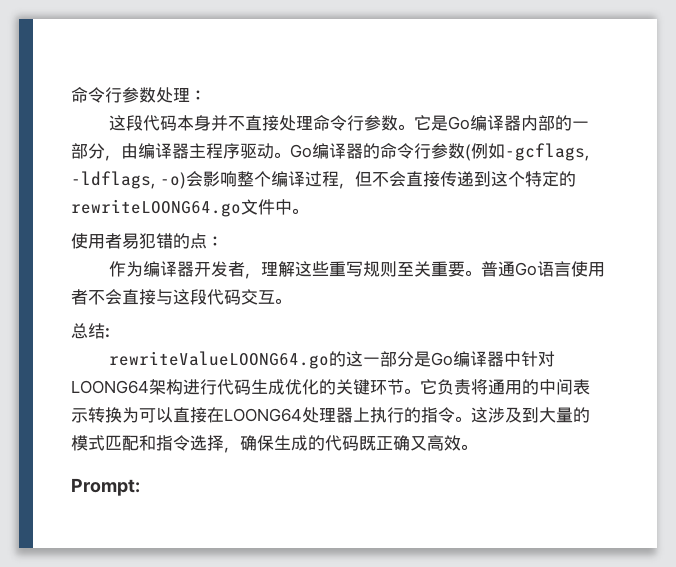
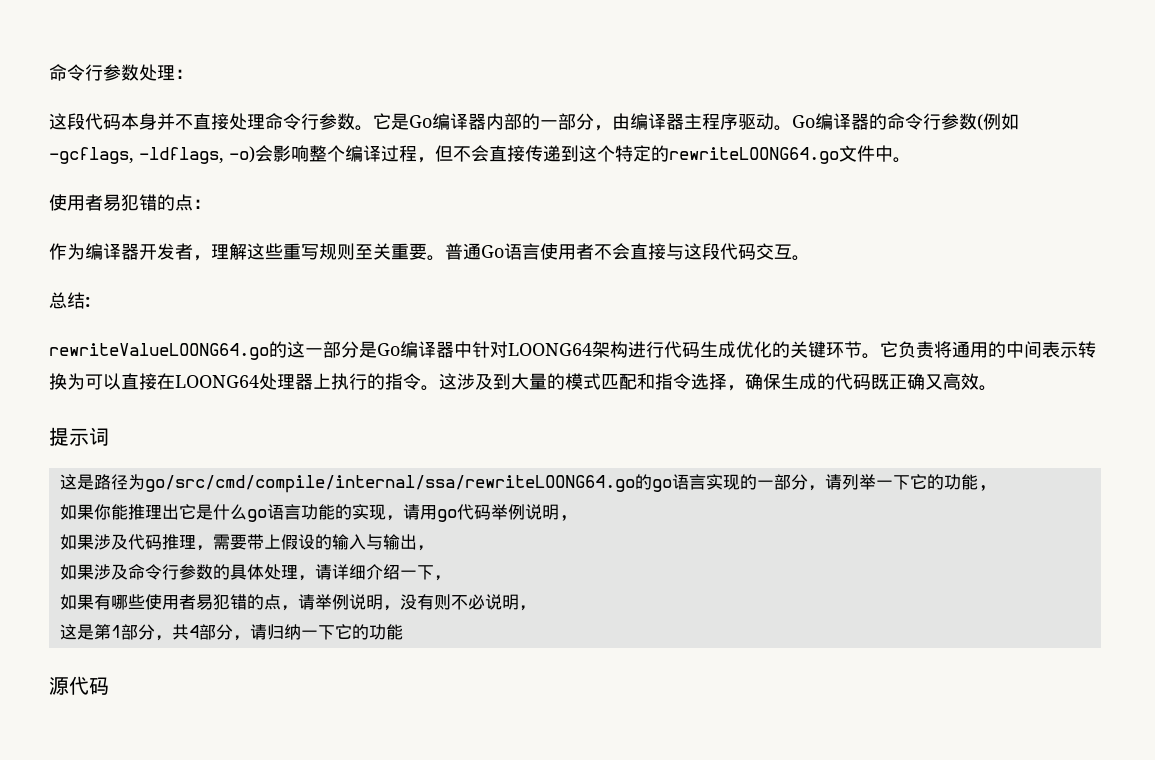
- Prompt:
+ 提示词
+ 这是路径为go/src/cmd/compile/internal/ssa/rewriteLOONG64.go的go语言实现的一部分，请列举一下它的功能,
+ 如果你能推理出它是什么go语言功能的实现，请用go代码举例说明,
+ 如果涉及代码推理，需要带上假设的输入与输出，
+ 如果涉及命令行参数的具体处理，请详细介绍一下，
+ 如果有哪些使用者易犯错的点，请举例说明，没有则不必说明，
+ 这是第1部分，共4部分，请归纳一下它的功能
+ 源代码

